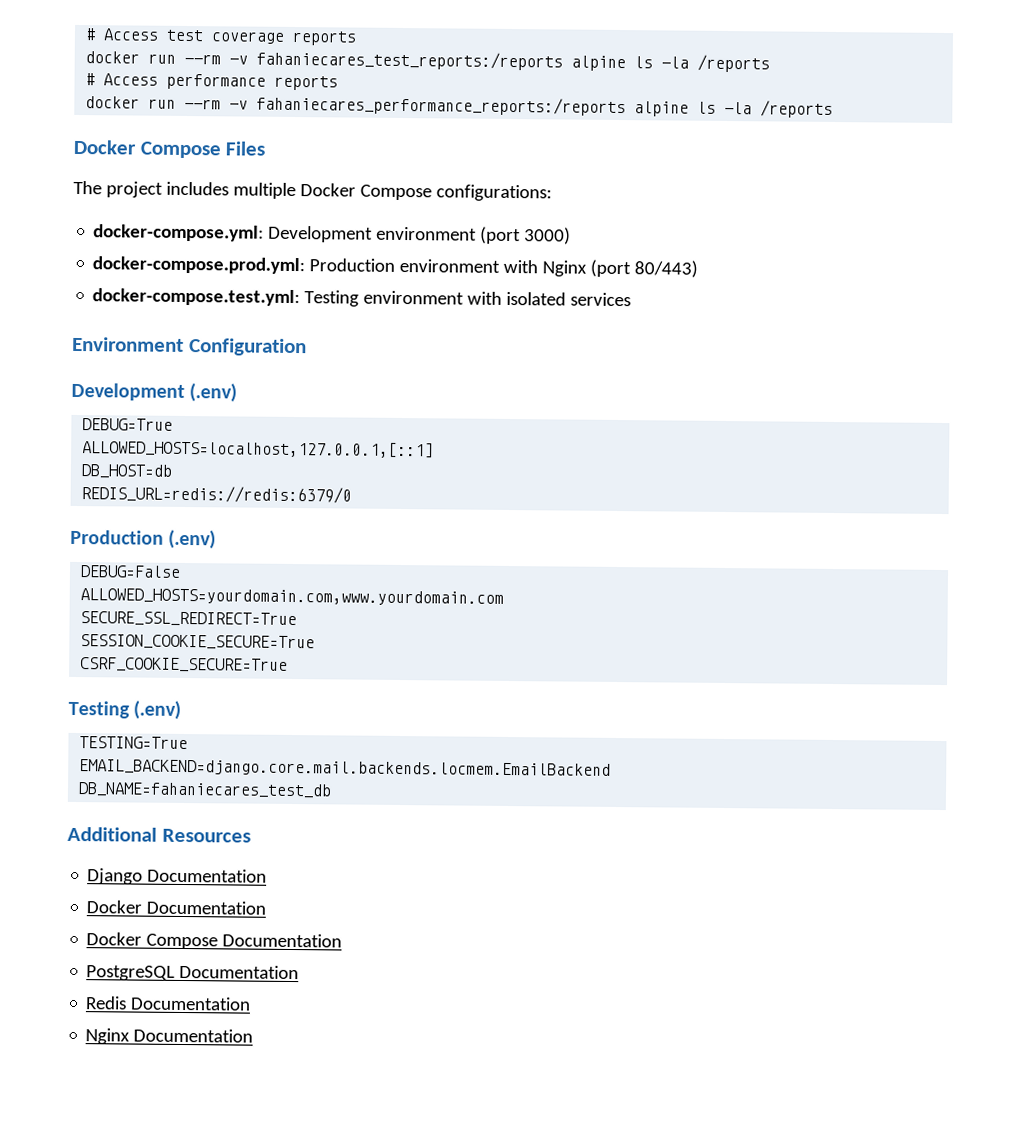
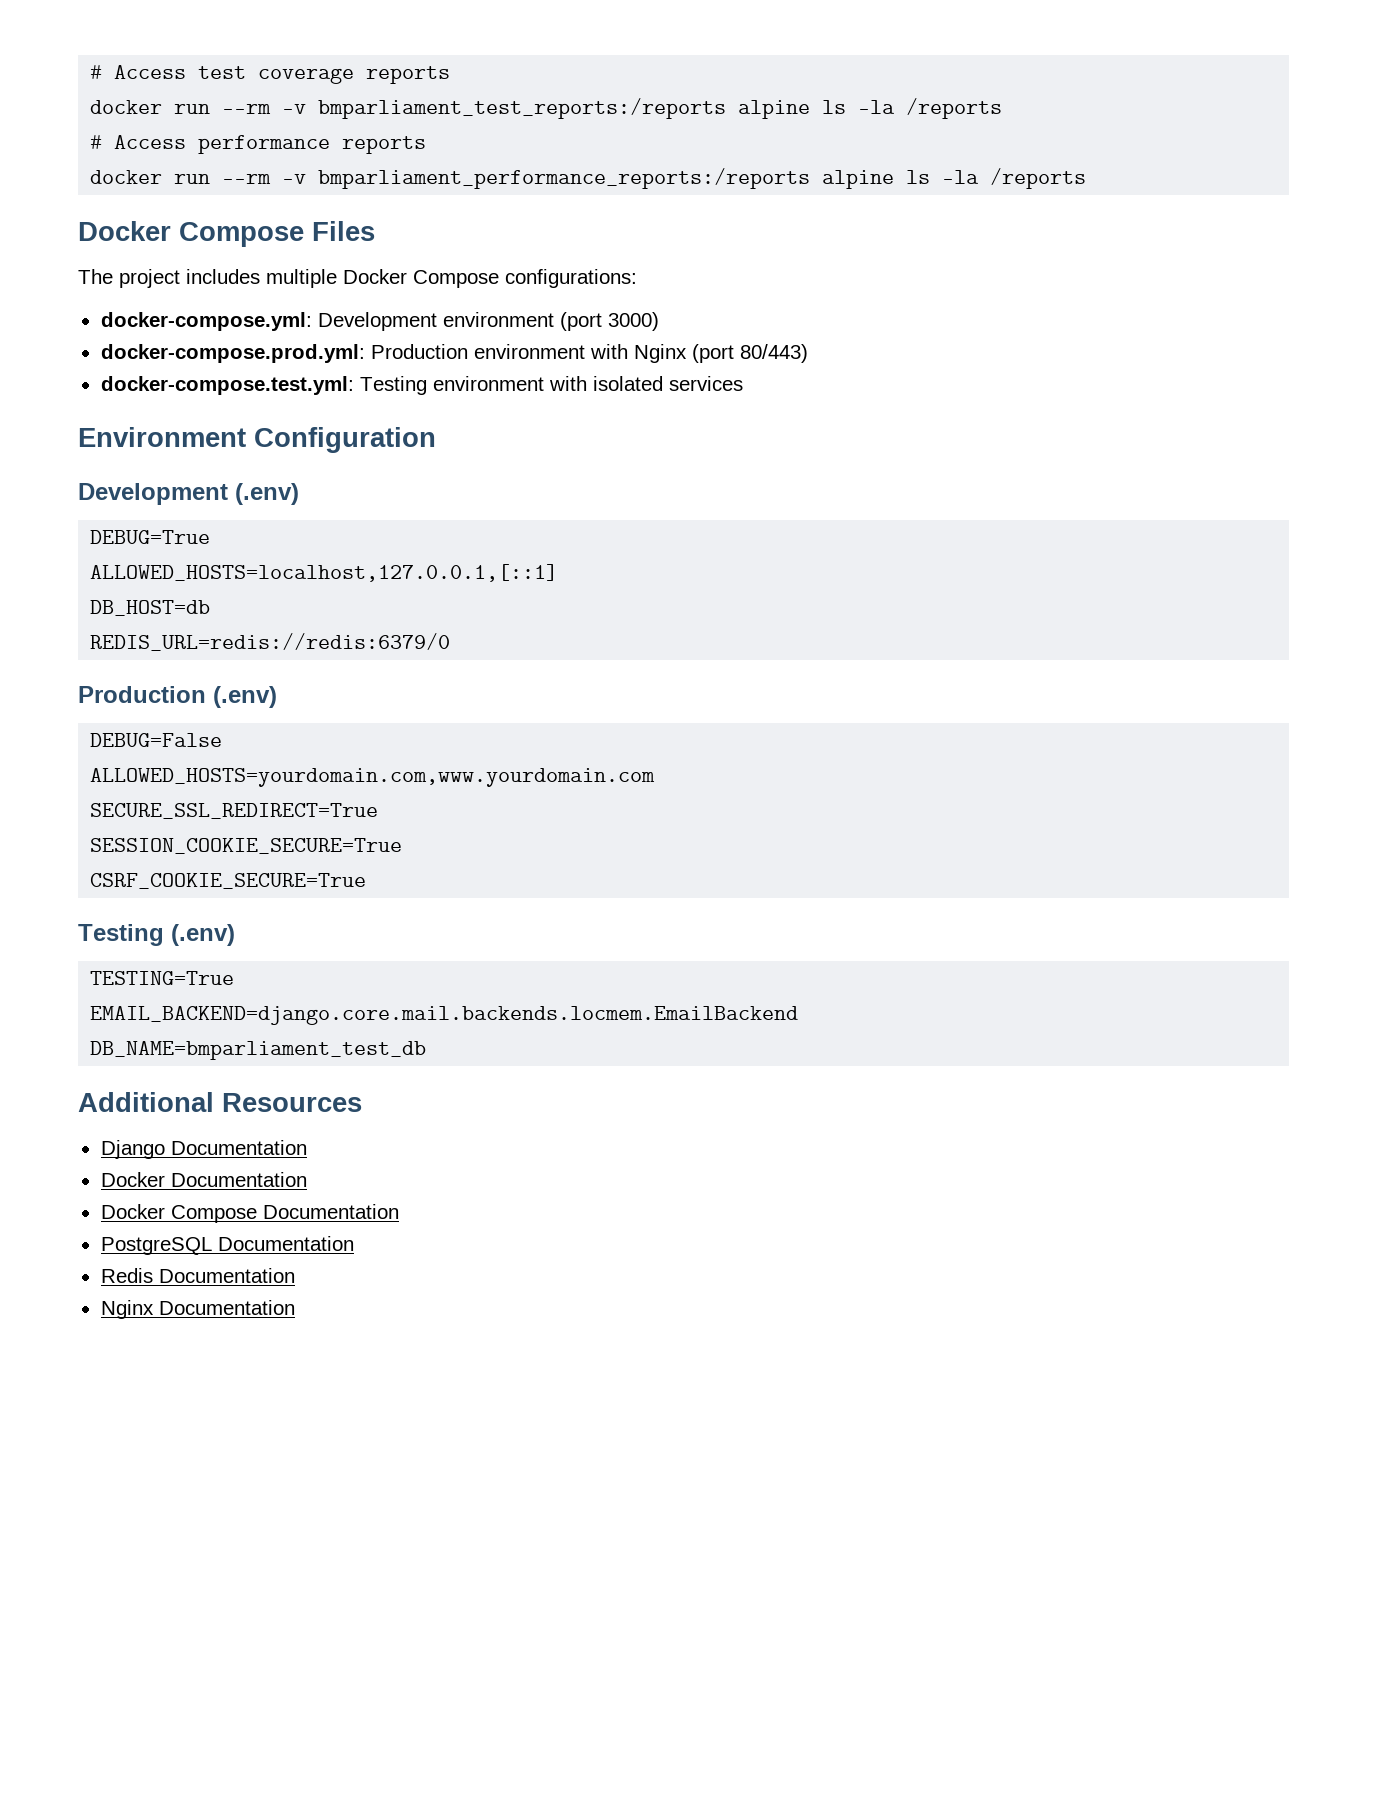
- docker run --rm -v fahaniecares_test_reports:/reports alpine ls -la /reports
+ docker run --rm -v bmparliament_test_reports:/reports alpine ls -la /reports
- docker run --rm -v fahaniecares_performance_reports:/reports alpine ls -la /reports
+ docker run --rm -v bmparliament_performance_reports:/reports alpine ls -la /reports
- DB_NAME=fahaniecares_test_db
+ DB_NAME=bmparliament_test_db

